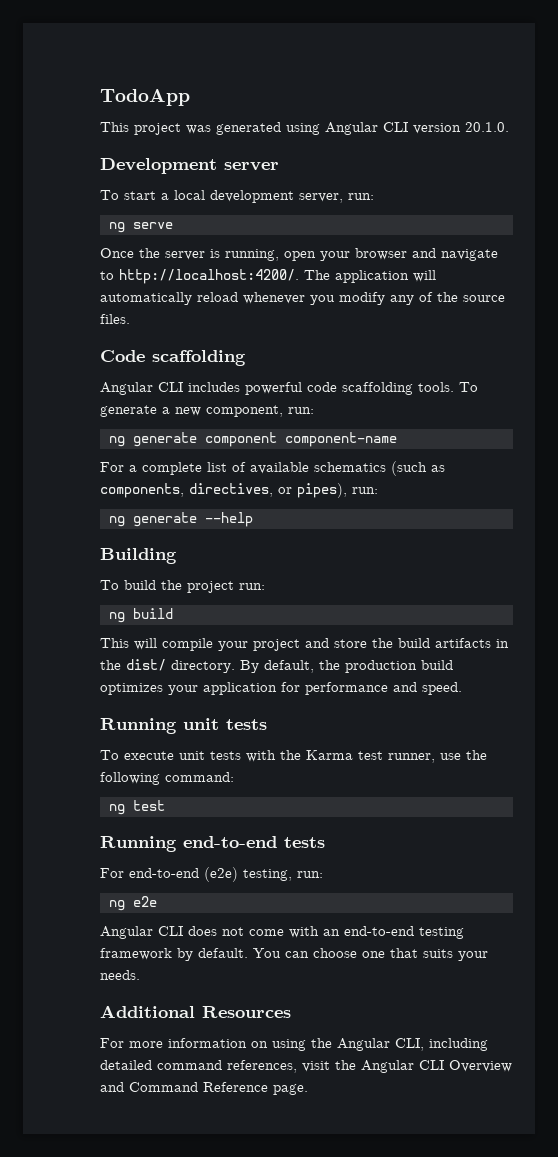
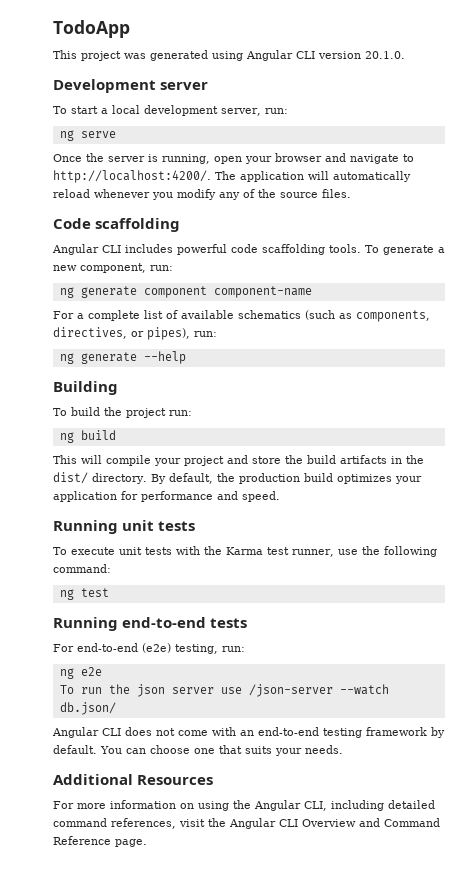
+ To run the json server use /json-server --watch db.json/

